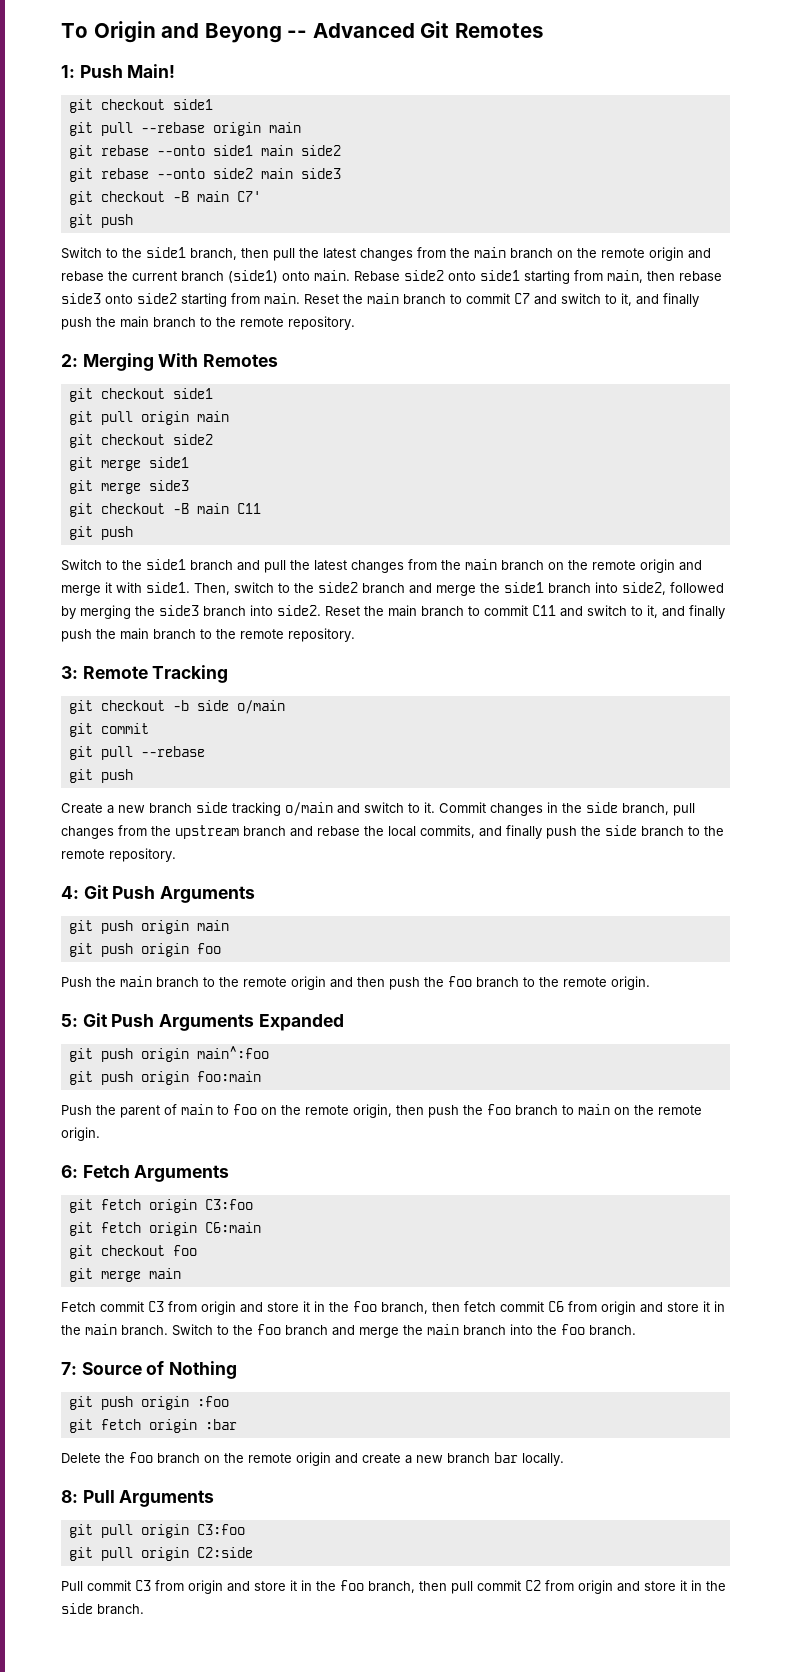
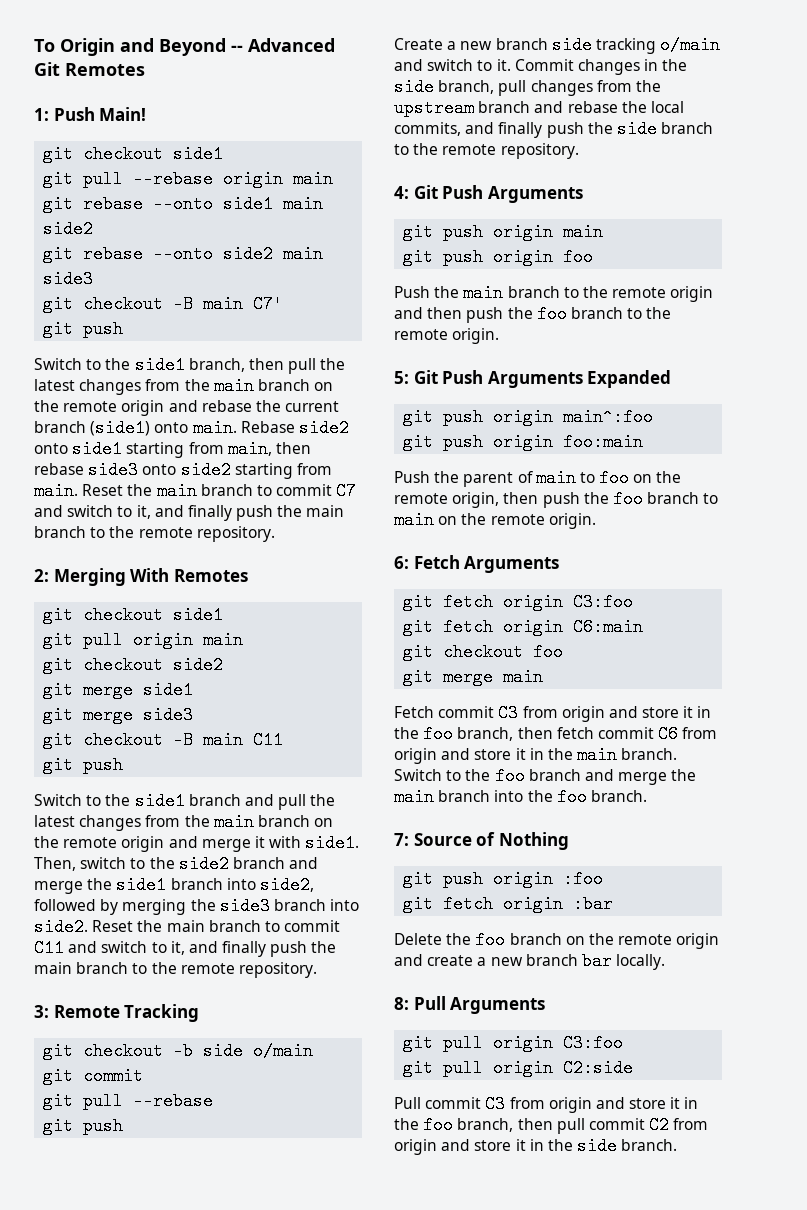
- To Origin and Beyong -- Advanced Git Remotes
+ To Origin and Beyond -- Advanced Git Remotes

